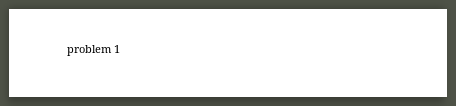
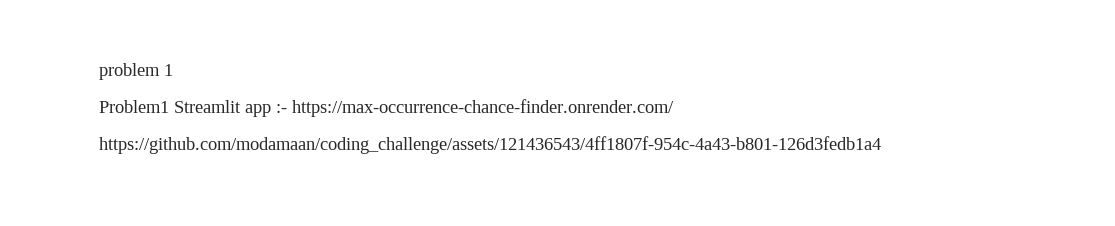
+ Problem1 Streamlit app :- https://max-occurrence-chance-finder.onrender.com/
+ https://github.com/modamaan/coding_challenge/assets/121436543/4ff1807f-954c-4a43-b801-126d3fedb1a4

